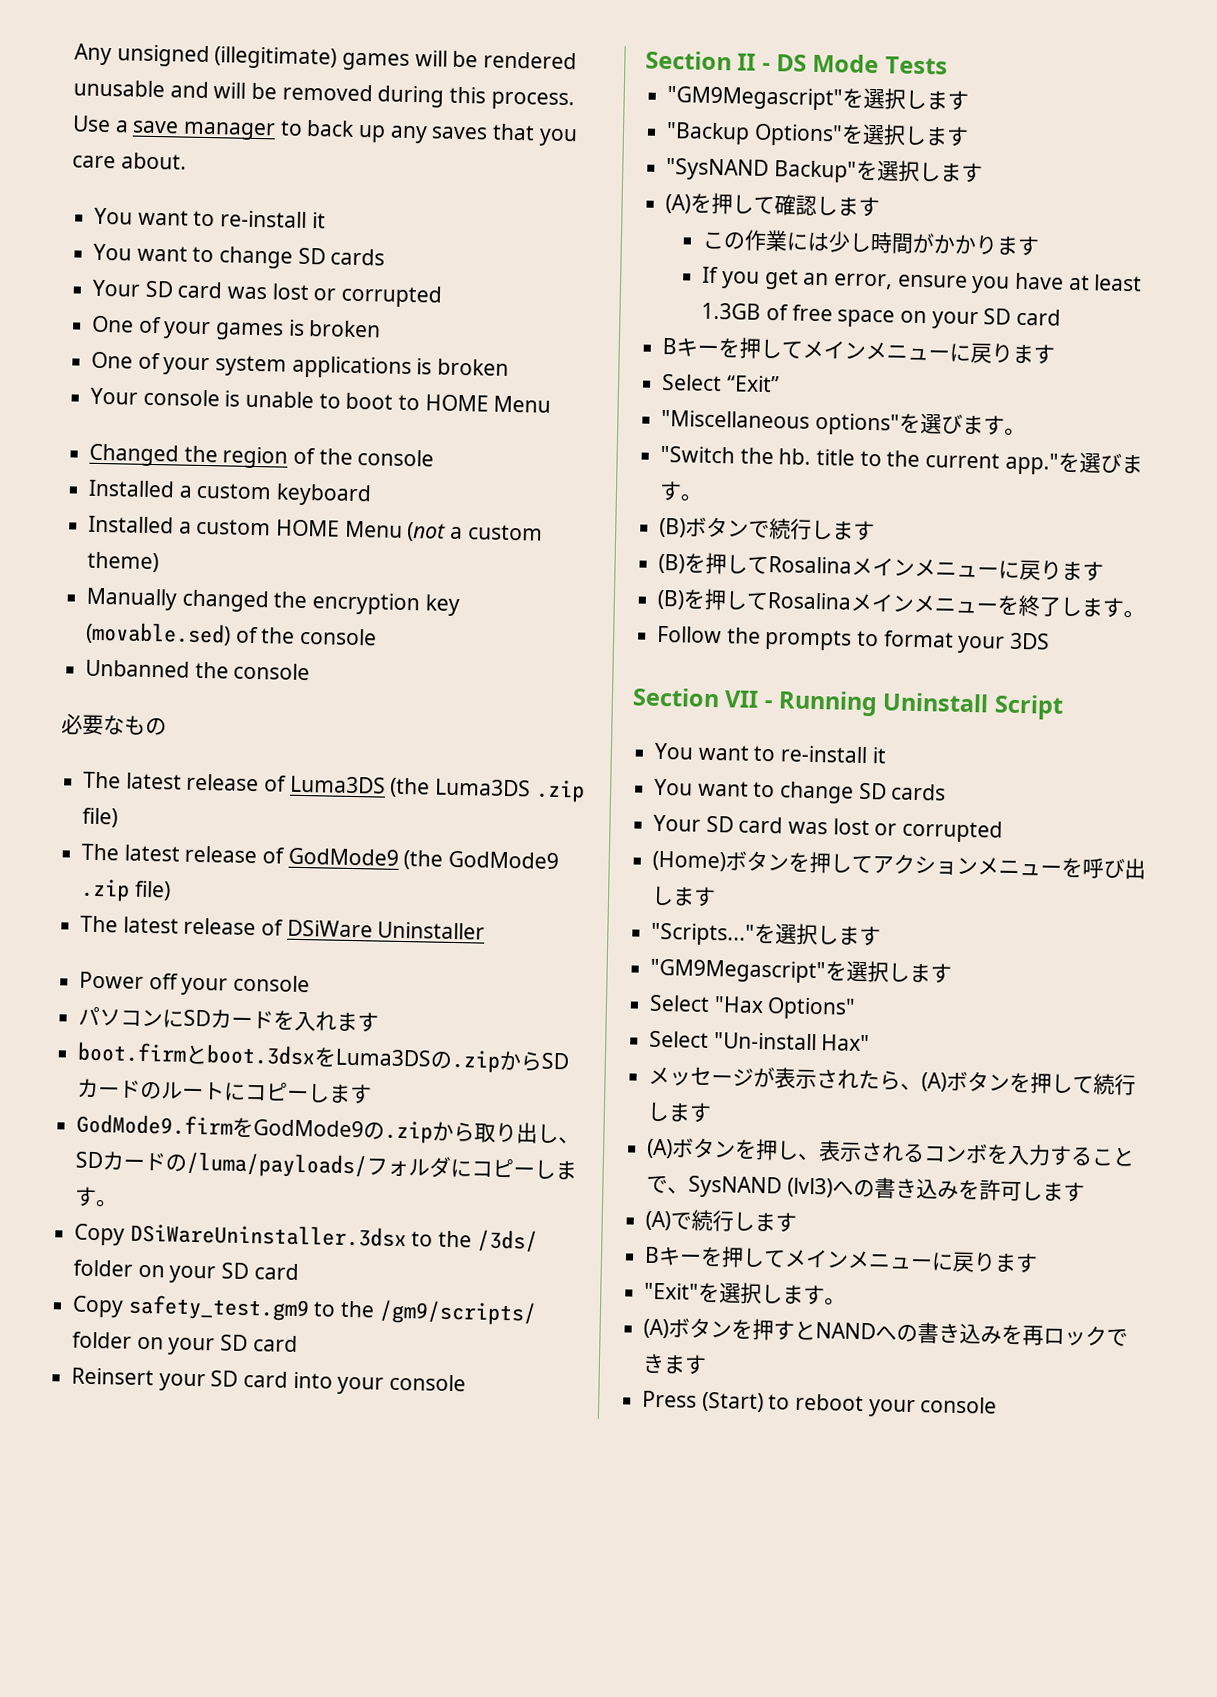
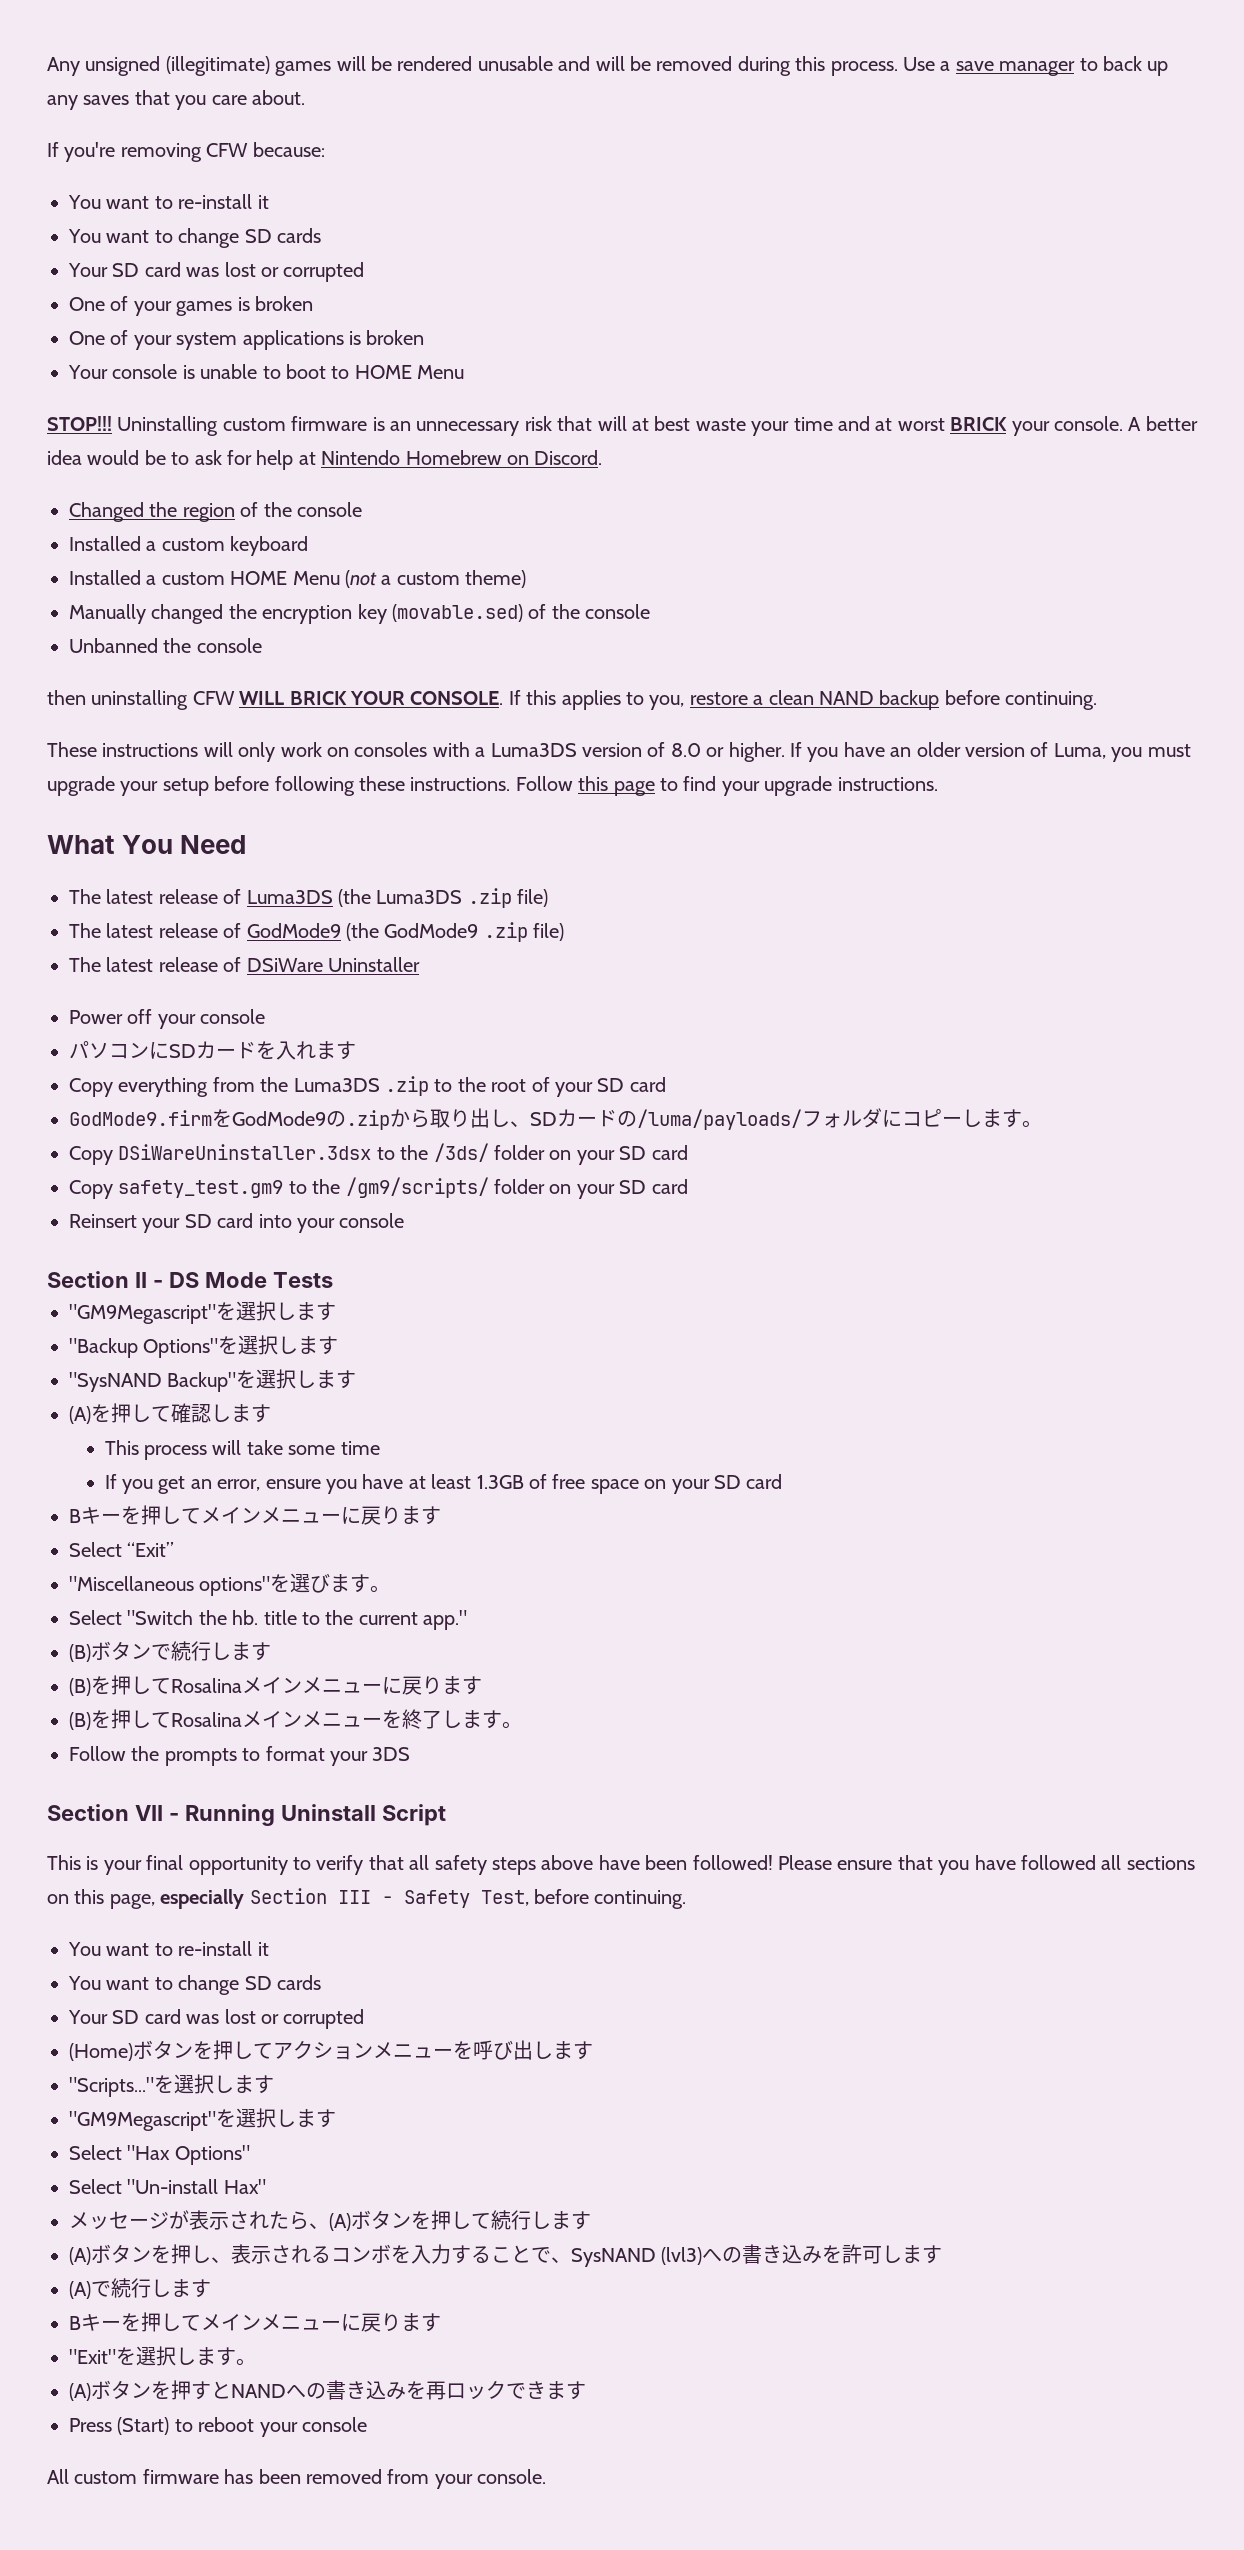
+ If you're removing CFW because:
+ STOP!!! Uninstalling custom firmware is an unnecessary risk that will at best waste your time and at worst BRICK your console. A better idea would be to ask for help at Nintendo Homebrew on Discord.
- 必要なもの
+ then uninstalling CFW WILL BRICK YOUR CONSOLE. If this applies to you, restore a clean NAND backup before continuing.
+ These instructions will only work on consoles with a Luma3DS version of 8.0 or higher. If you have an older version of Luma, you must upgrade your setup before following these instructions. Follow this page to find your upgrade instructions.
+ What You Need
- boot.firmとboot.3dsxをLuma3DSの.zipからSDカードのルートにコピーします
+ Copy everything from the Luma3DS .zip to the root of your SD card
- この作業には少し時間がかかります
+ This process will take some time
- "Switch the hb. title to the current app."を選びます。
+ Select "Switch the hb. title to the current app."
+ This is your final opportunity to verify that all safety steps above have been followed! Please ensure that you have followed all sections on this page, especially Section III - Safety Test, before continuing.
+ All custom firmware has been removed from your console.

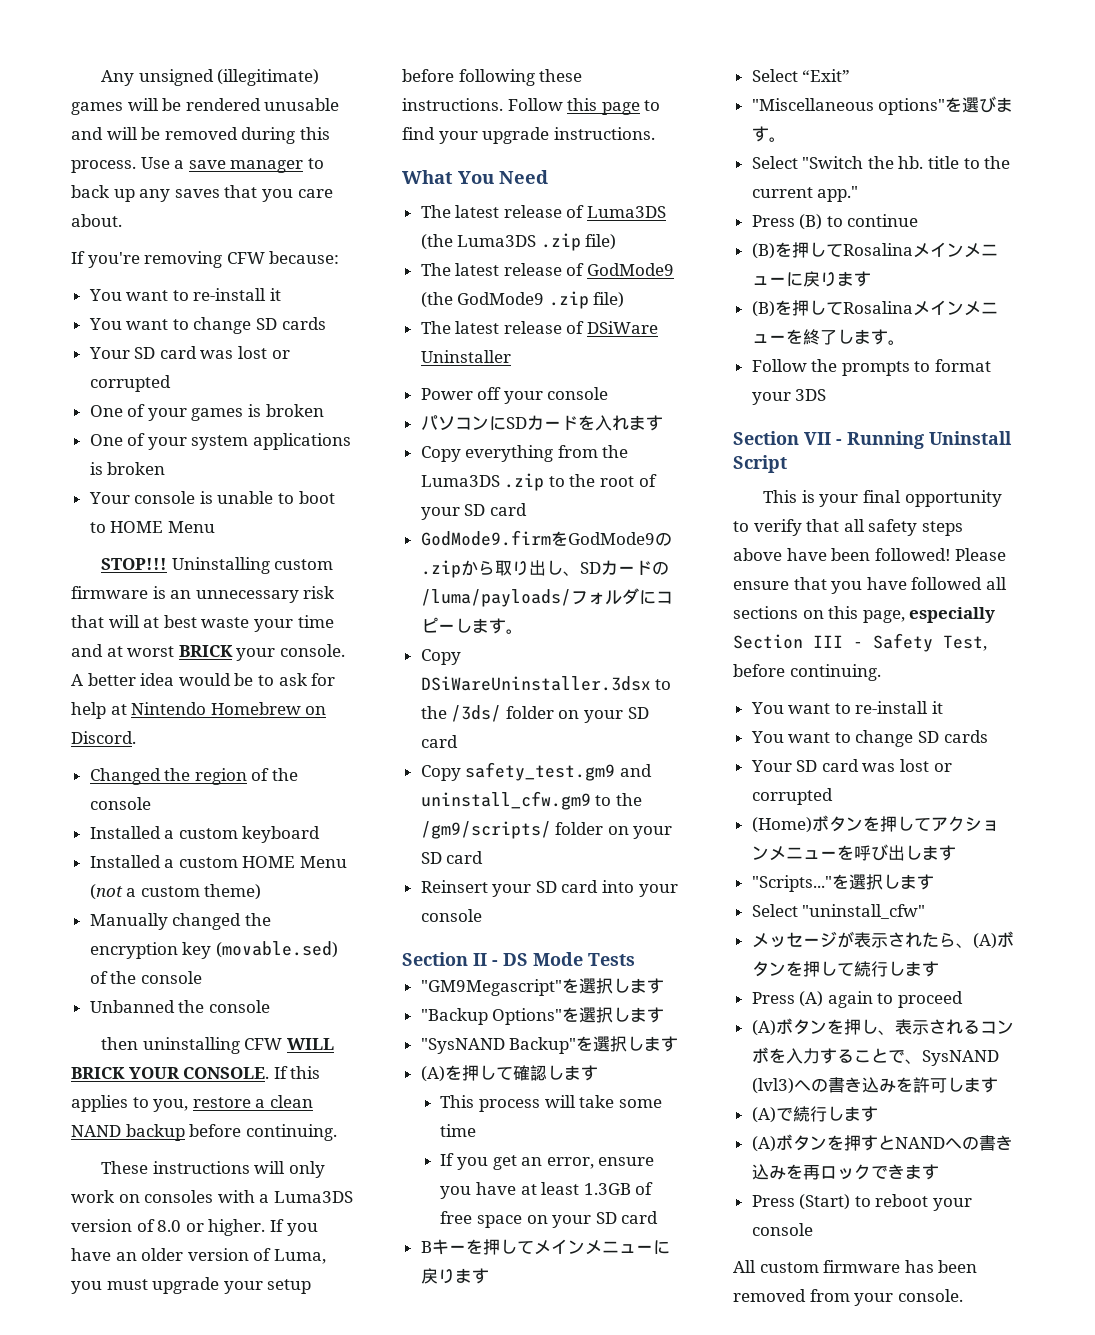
- Copy safety_test.gm9 to the /gm9/scripts/ folder on your SD card
+ Copy safety_test.gm9 and uninstall_cfw.gm9 to the /gm9/scripts/ folder on your SD card
- (B)ボタンで続行します
+ Press (B) to continue
  "Scripts..."を選択します
- "GM9Megascript"を選択します
- Select "Hax Options"
- Select "Un-install Hax"
+ Select "uninstall_cfw"
+ Press (A) again to proceed
  (A)で続行します
- Bキーを押してメインメニューに戻ります
- "Exit"を選択します。

